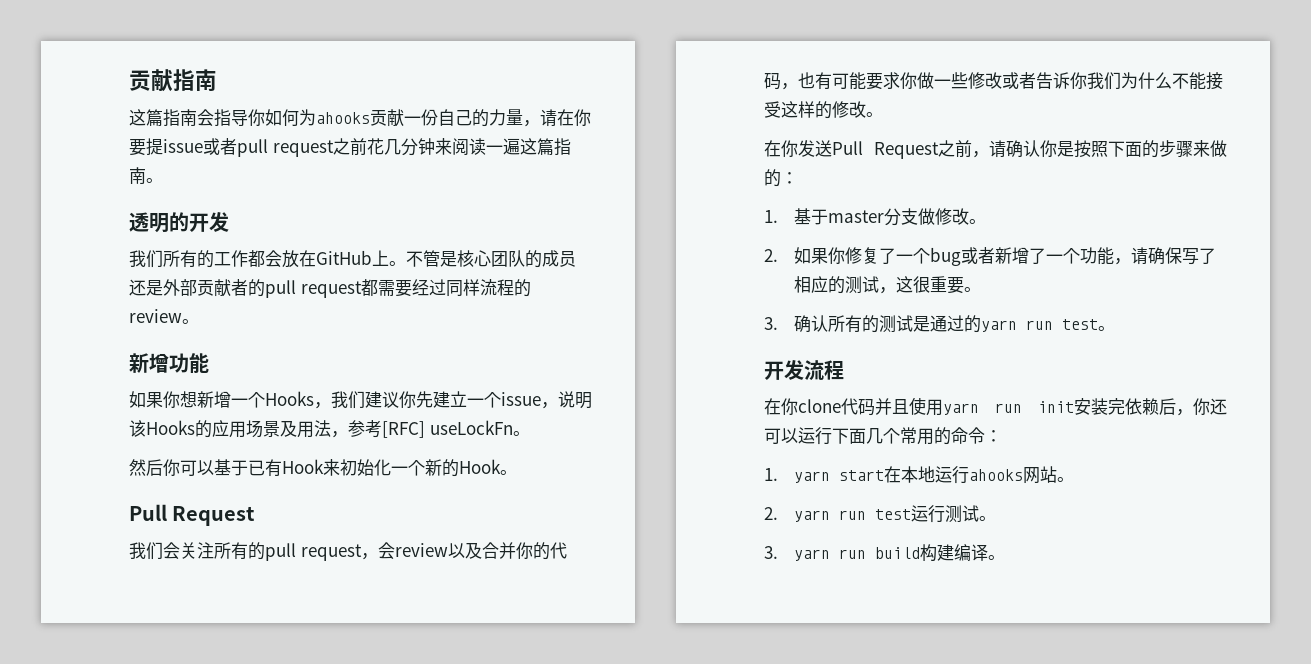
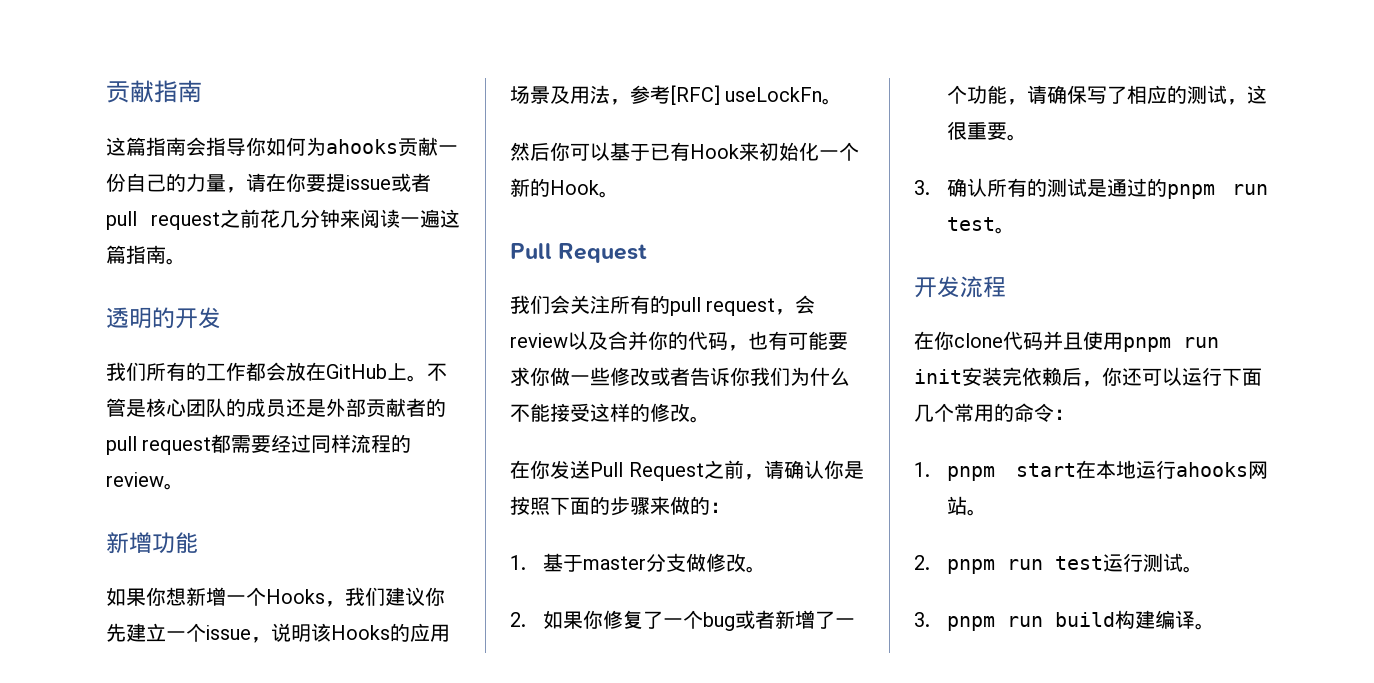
- 3.确认所有的测试是通过的yarn run test。
+ 3.确认所有的测试是通过的pnpm run test。
- 在你clone代码并且使用yarn run init安装完依赖后，你还可以运行下面几个常用的命令：
+ 在你clone代码并且使用pnpm run init安装完依赖后，你还可以运行下面几个常用的命令：
- 1. yarn start在本地运行ahooks网站。
+ 1. pnpm start在本地运行ahooks网站。
- 2. yarn run test运行测试。
+ 2. pnpm run test运行测试。
- 3. yarn run build构建编译。
+ 3. pnpm run build构建编译。

